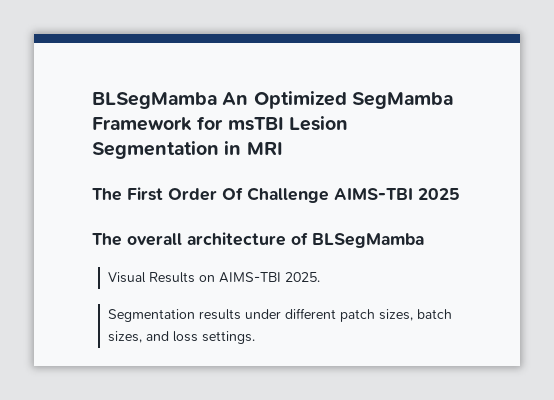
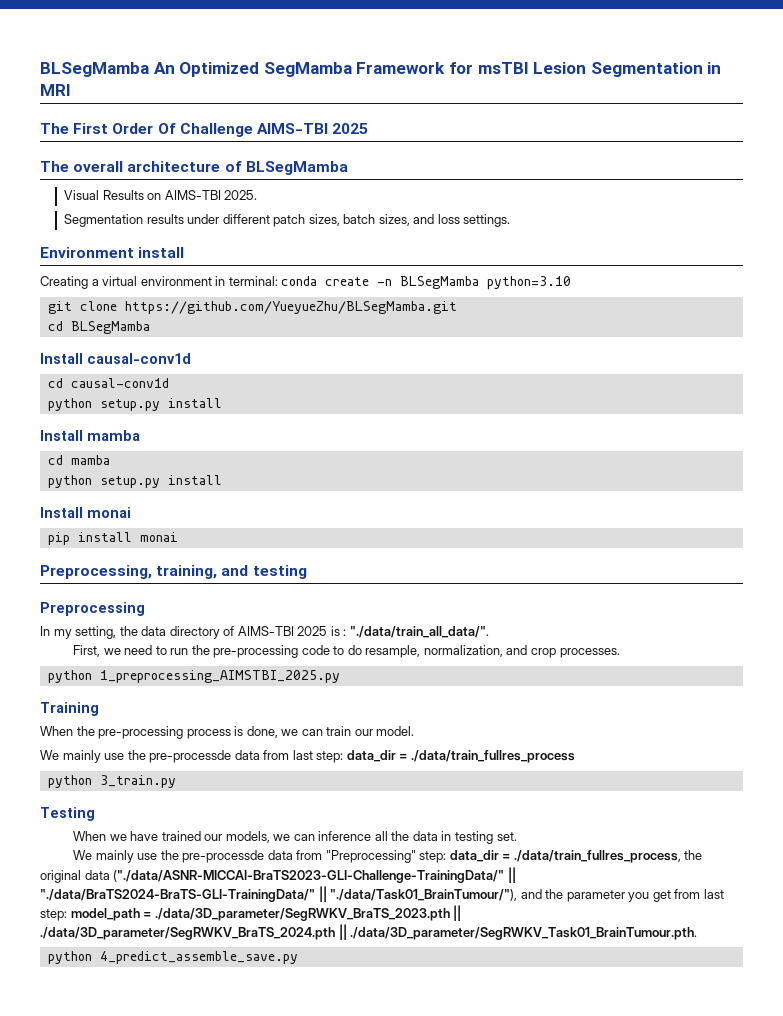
+ Environment install
+ Creating a virtual environment in terminal: conda create -n BLSegMamba python=3.10
+ git clone https://github.com/YueyueZhu/BLSegMamba.git
+ cd BLSegMamba
+ Install causal-conv1d
+ cd causal-conv1d
+ python setup.py install
+ Install mamba
+ cd mamba
+ python setup.py install
+ Install monai
+ pip install monai
+ Preprocessing, training, and testing
+ Preprocessing
+ In my setting, the data directory of AIMS-TBI 2025 is : "./data/train_all_data/".
+ First, we need to run the pre-processing code to do resample, normalization, and crop processes.
+ python 1_preprocessing_AIMSTBI_2025.py
+ Training
+ When the pre-processing process is done, we can train our model.
+ We mainly use the pre-processde data from last step: data_dir = ./data/train_fullres_process
+ python 3_train.py
+ Testing
+ When we have trained our models, we can inference all the data in testing set.
+ We mainly use the pre-processde data from "Preprocessing" step: data_dir = ./data/train_fullres_process, the original data ("./data/ASNR-MICCAI-BraTS2023-GLI-Challenge-TrainingData/" || "./data/BraTS2024-BraTS-GLI-TrainingData/" || "./data/Task01_BrainTumour/"), and the parameter you get from last step: model_path = ./data/3D_parameter/SegRWKV_BraTS_2023.pth || ./data/3D_parameter/SegRWKV_BraTS_2024.pth || ./data/3D_parameter/SegRWKV_Task01_BrainTumour.pth.
+ python 4_predict_assemble_save.py

